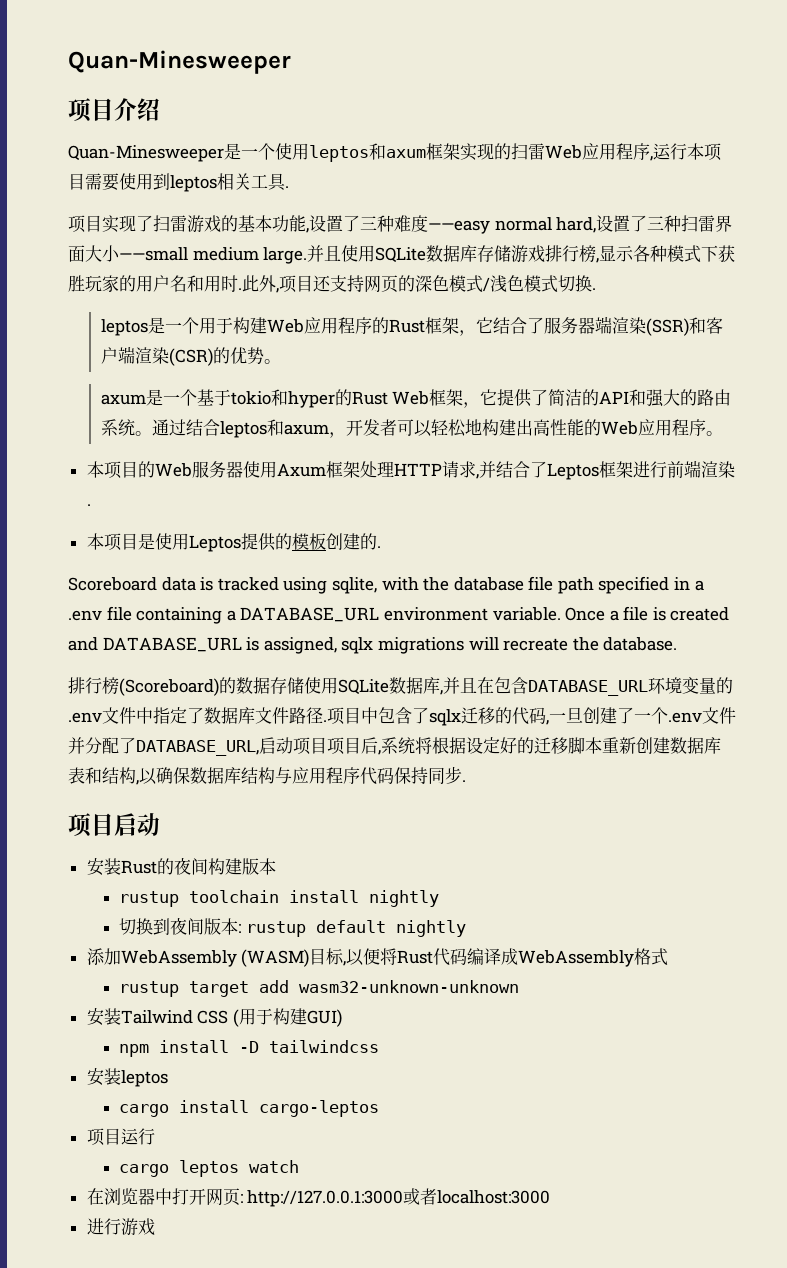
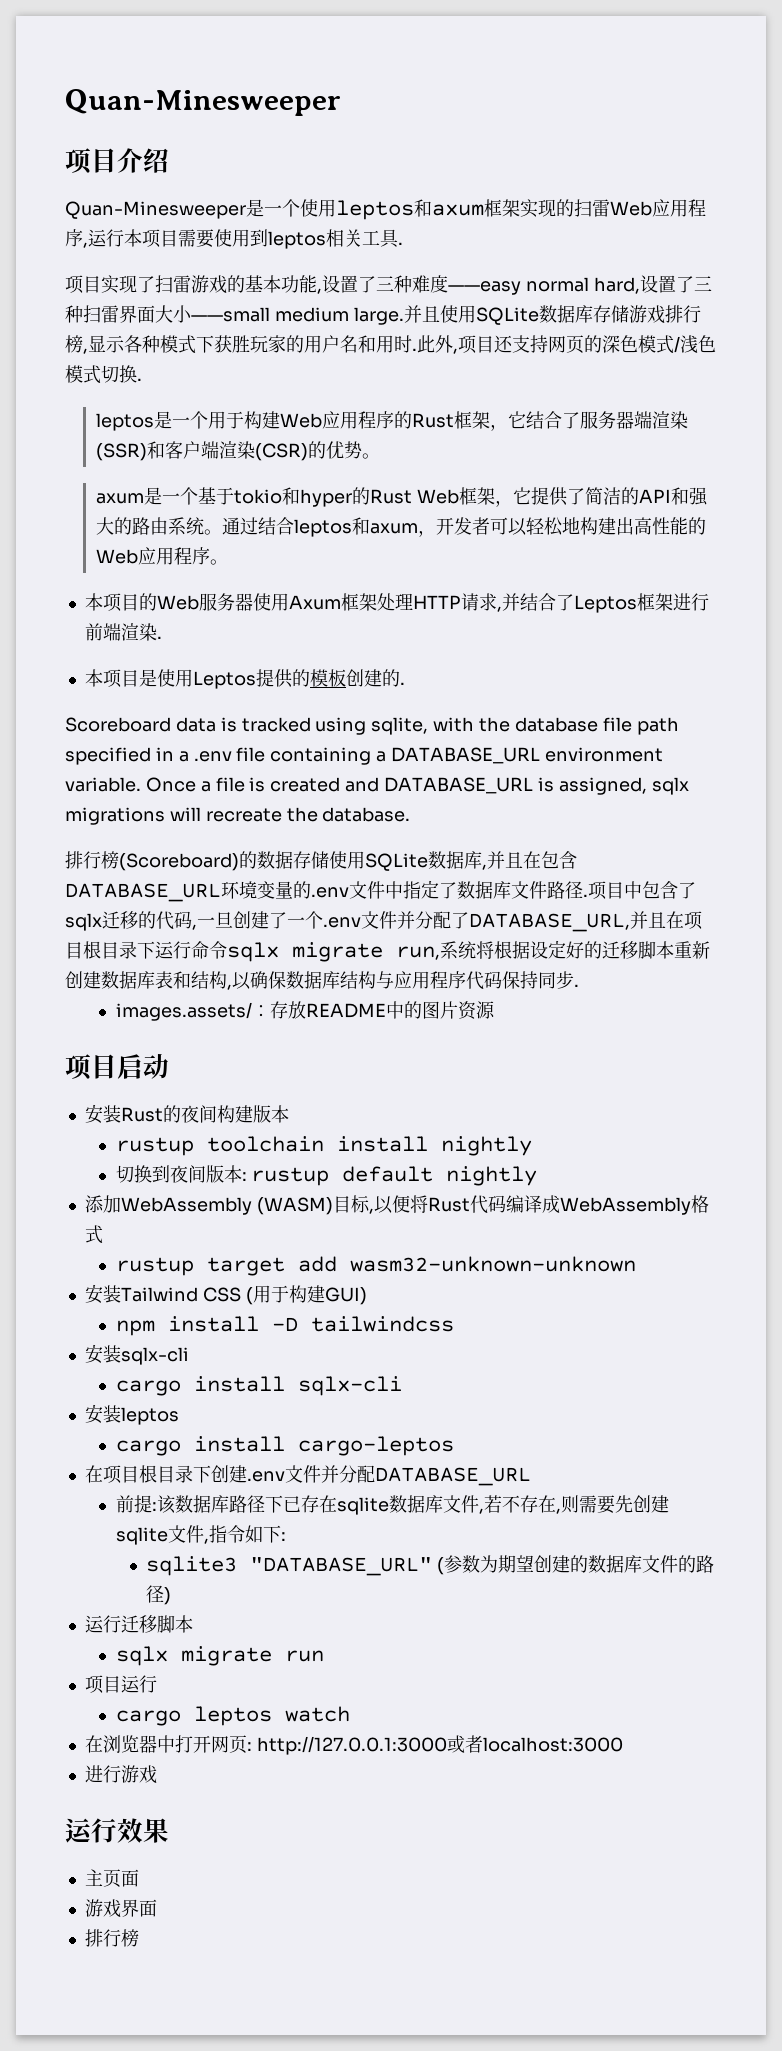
- 项目中包含了sqlx迁移的代码,一旦创建了一个.env文件并分配了DATABASE_URL,启动项目项目后,系统将根据设定好的迁移脚本重新创建数据库表和结构,以确保数据库结构与应用程序代码保持同步.
+ 项目中包含了sqlx迁移的代码,一旦创建了一个.env文件并分配了DATABASE_URL,并且在项目根目录下运行命令sqlx migrate run,系统将根据设定好的迁移脚本重新创建数据库表和结构,以确保数据库结构与应用程序代码保持同步.
+ images.assets/：存放README中的图片资源
+ 安装sqlx-cli
+ cargo install sqlx-cli
+ 在项目根目录下创建.env文件并分配DATABASE_URL
+ 前提:该数据库路径下已存在sqlite数据库文件,若不存在,则需要先创建sqlite文件,指令如下:
+ sqlite3 "DATABASE_URL" (参数为期望创建的数据库文件的路径)
+ 运行迁移脚本
+ sqlx migrate run
+ 运行效果
+ 主页面
+ 游戏界面
+ 排行榜

